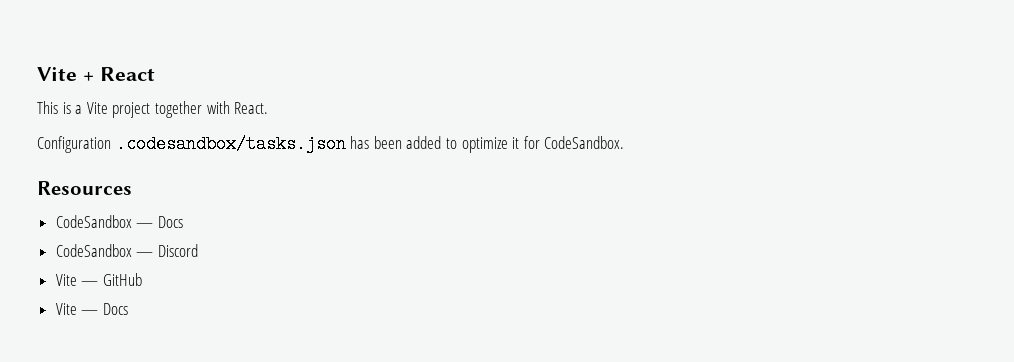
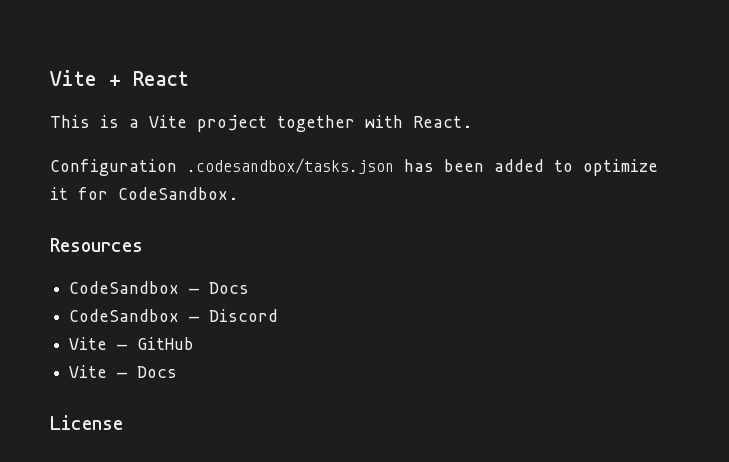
+ License

